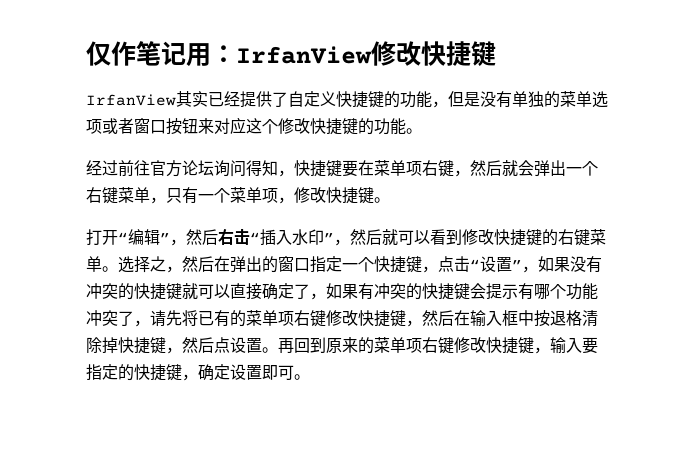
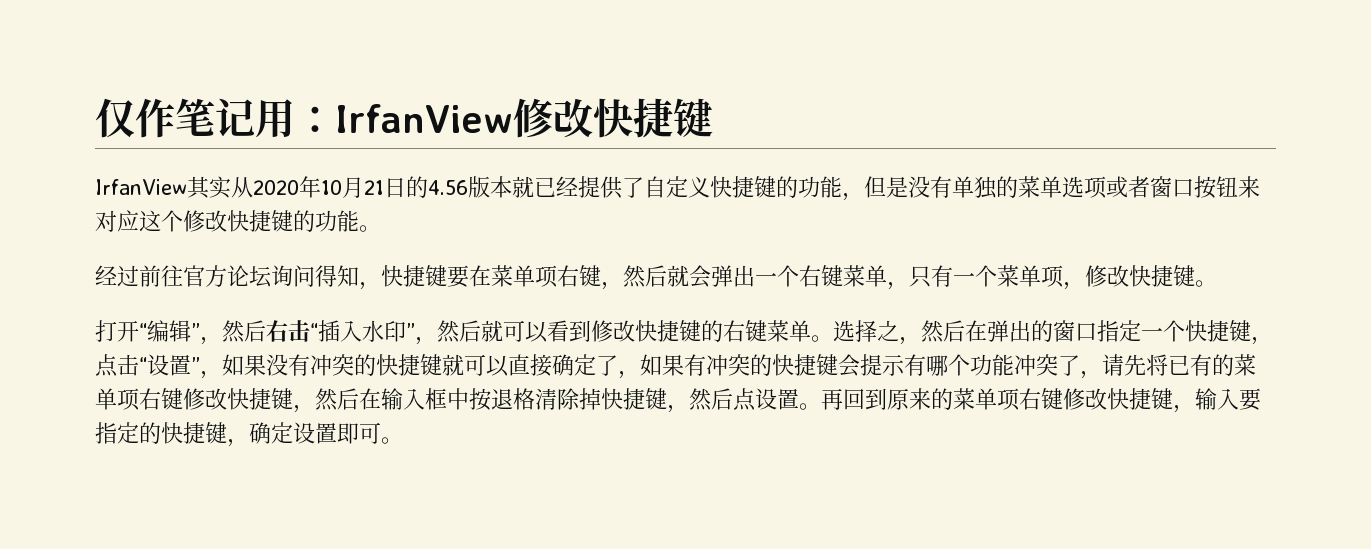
- IrfanView其实已经提供了自定义快捷键的功能，但是没有单独的菜单选项或者窗口按钮来对应这个修改快捷键的功能。
+ IrfanView其实从2020年10月21日的4.56版本就已经提供了自定义快捷键的功能，但是没有单独的菜单选项或者窗口按钮来对应这个修改快捷键的功能。

